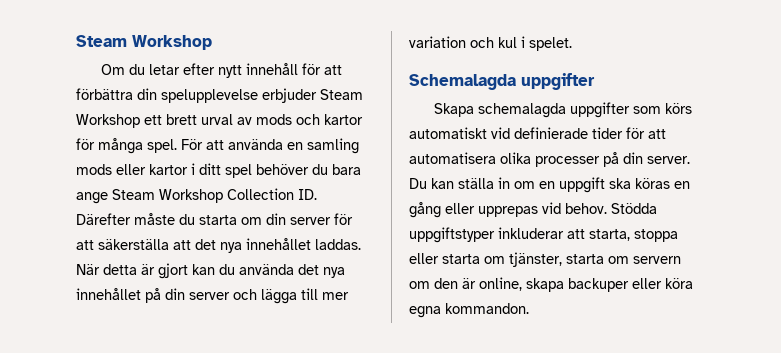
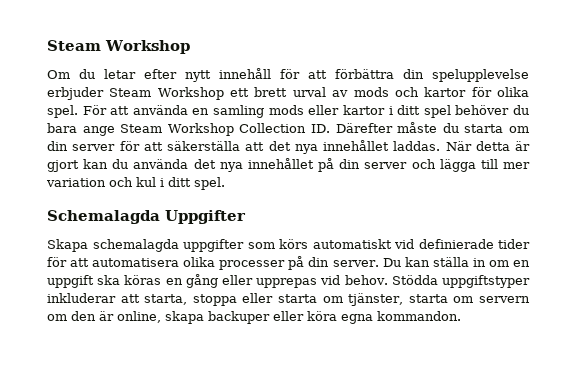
- Om du letar efter nytt innehåll för att förbättra din spelupplevelse erbjuder Steam Workshop ett brett urval av mods och kartor för många spel.
+ Om du letar efter nytt innehåll för att förbättra din spelupplevelse erbjuder Steam Workshop ett brett urval av mods och kartor för olika spel.
- När detta är gjort kan du använda det nya innehållet på din server och lägga till mer variation och kul i spelet.
+ När detta är gjort kan du använda det nya innehållet på din server och lägga till mer variation och kul i ditt spel.
- Schemalagda uppgifter
+ Schemalagda Uppgifter

